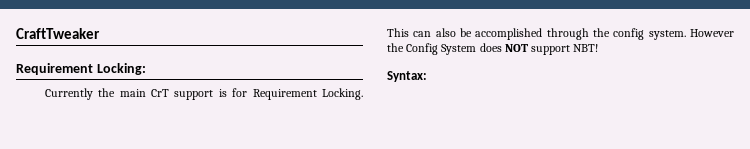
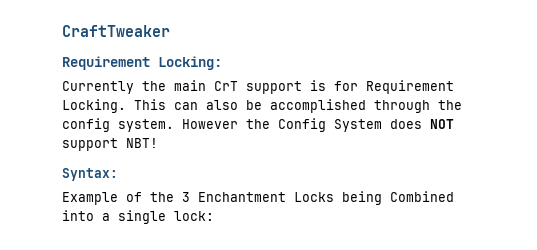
+ Example of the 3 Enchantment Locks being Combined into a single lock:

